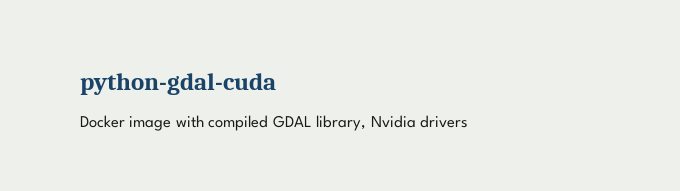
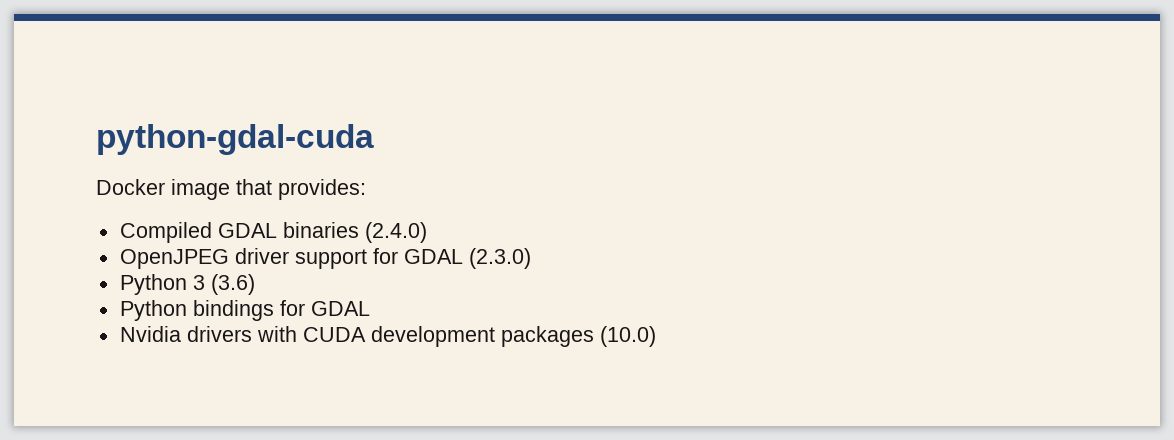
- Docker image with compiled GDAL library, Nvidia drivers
+ Docker image that provides:
+ Compiled GDAL binaries (2.4.0)
+ OpenJPEG driver support for GDAL (2.3.0)
+ Python 3 (3.6)
+ Python bindings for GDAL
+ Nvidia drivers with CUDA development packages (10.0)

